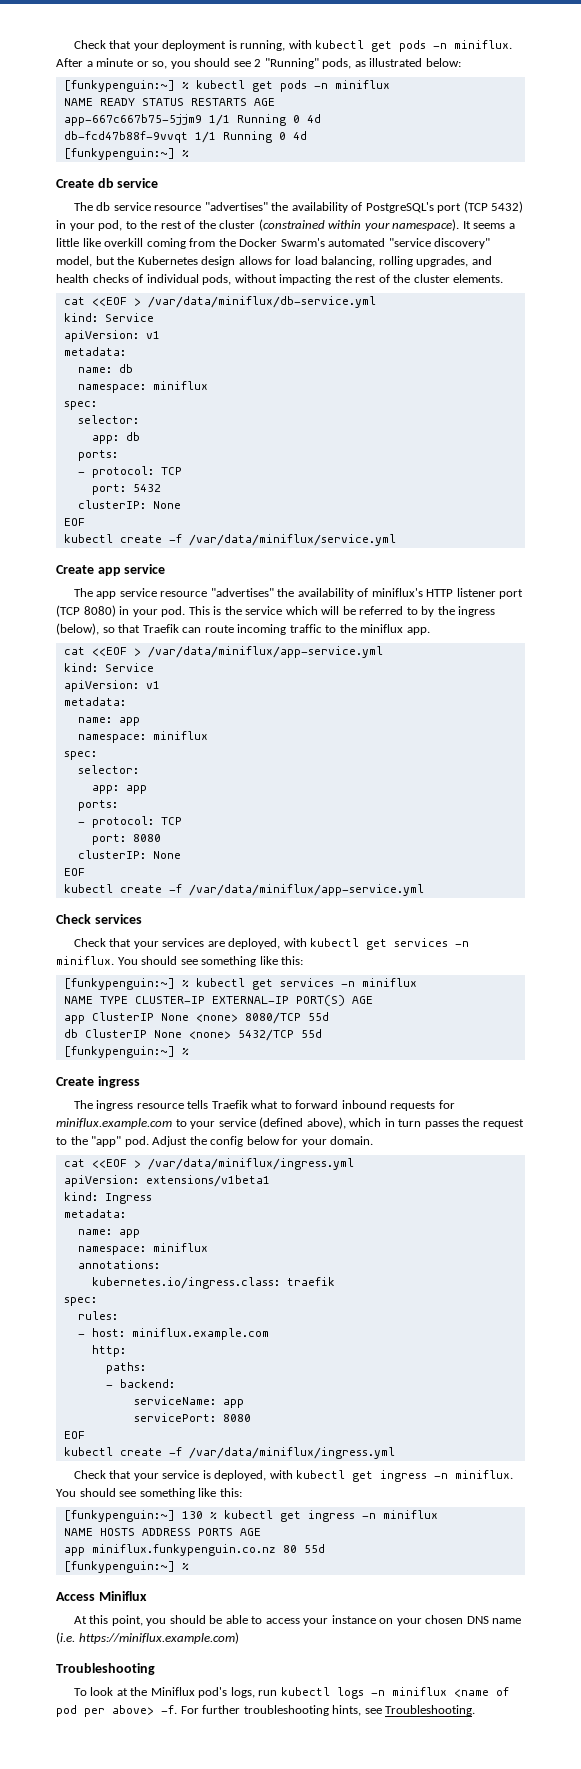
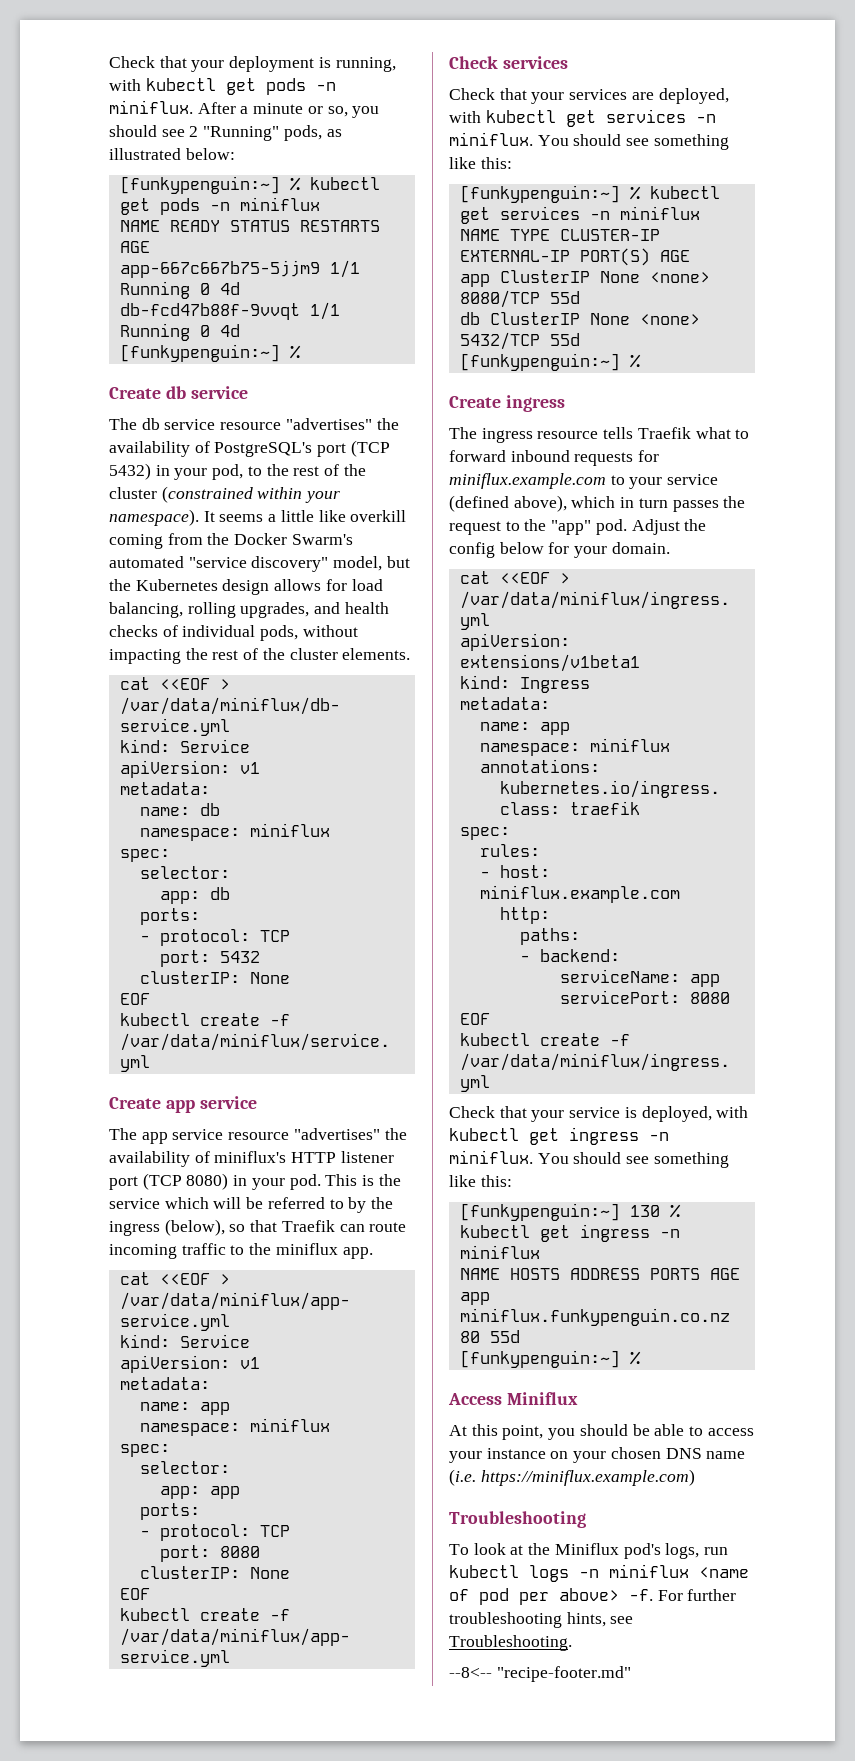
+ --8<-- "recipe-footer.md"

